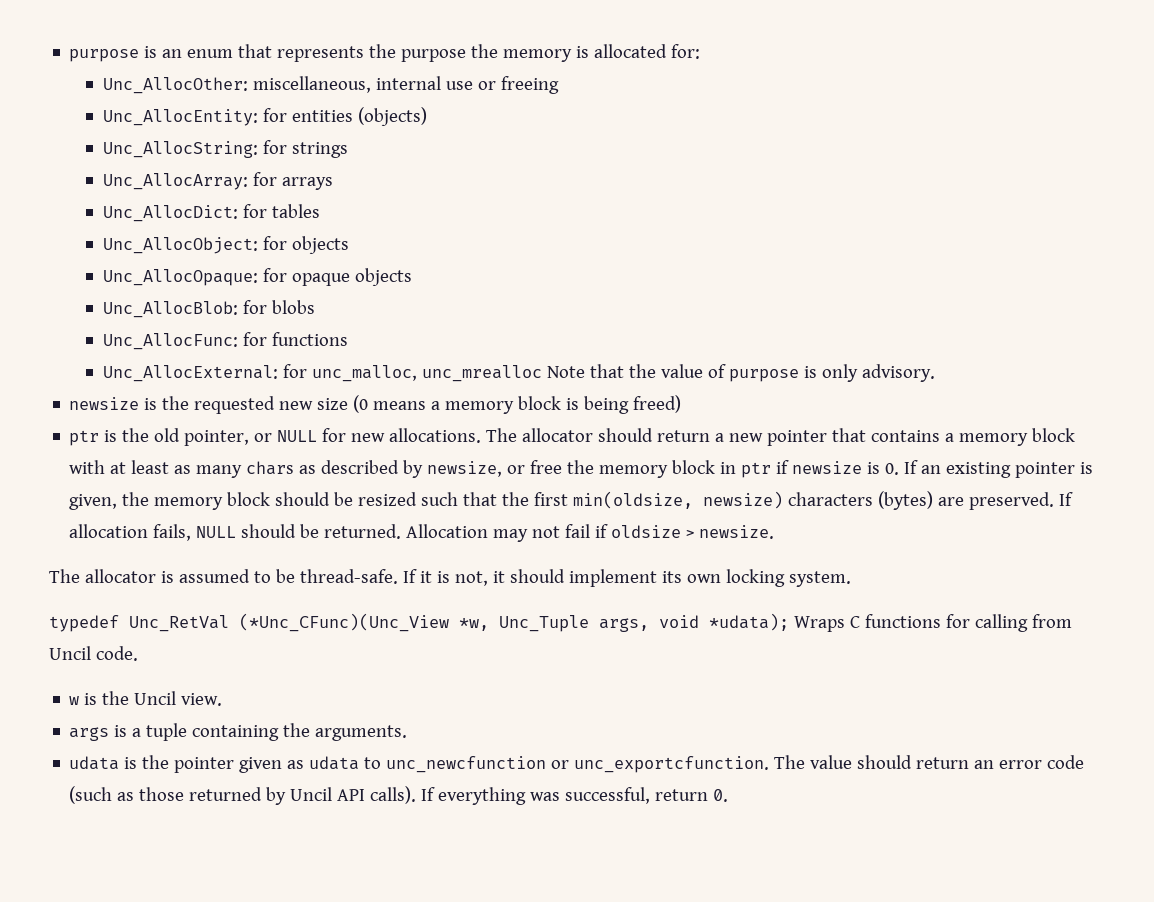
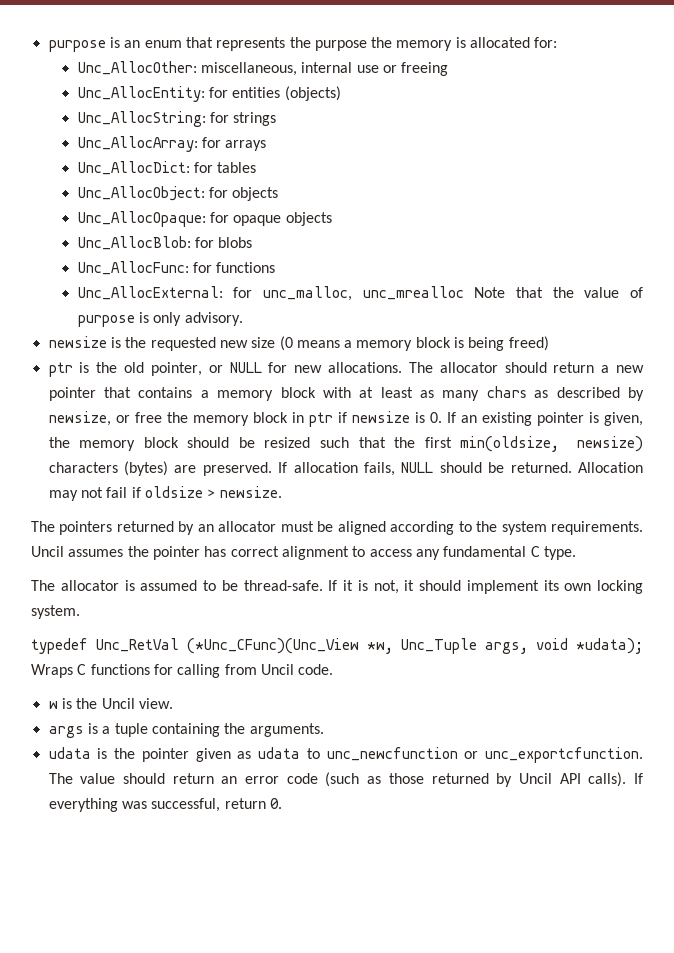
+ The pointers returned by an allocator must be aligned according to the system requirements. Uncil assumes the pointer has correct alignment to access any fundamental C type.

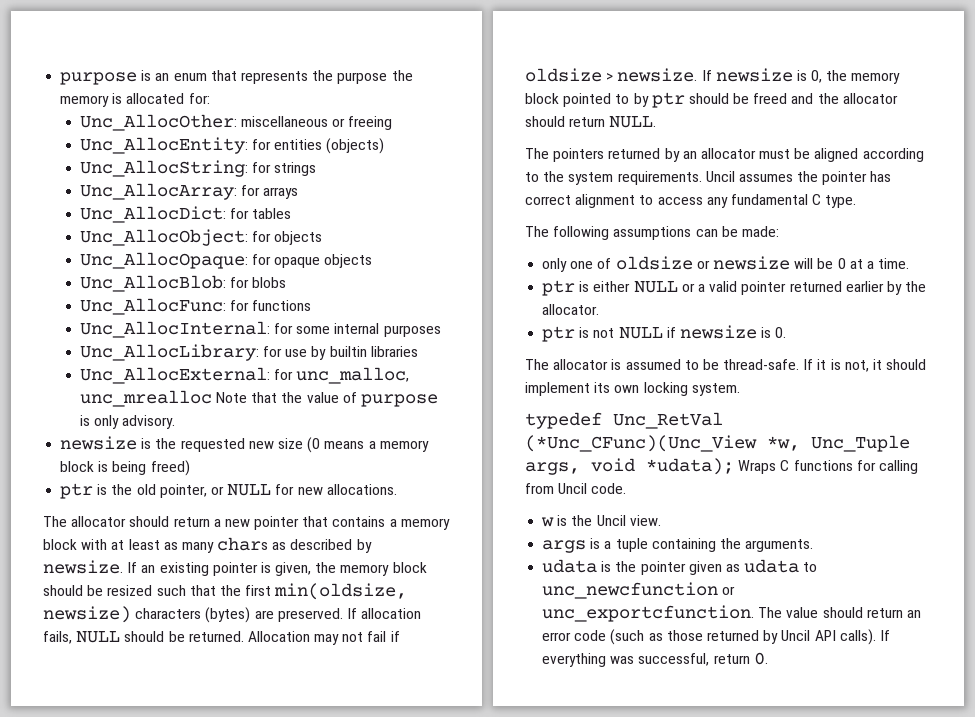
- Unc_AllocOther: miscellaneous, internal use or freeing
+ Unc_AllocOther: miscellaneous or freeing
+ Unc_AllocInternal: for some internal purposes
+ Unc_AllocLibrary: for use by builtin libraries
- ptr is the old pointer, or NULL for new allocations. The allocator should return a new pointer that contains a memory block with at least as many chars as described by newsize, or free the memory block in ptr if newsize is 0. If an existing pointer is given, the memory block should be resized such that the first min(oldsize, newsize) characters (bytes) are preserved.
+ ptr is the old pointer, or NULL for new allocations.
+ The allocator should return a new pointer that contains a memory block with at least as many chars as described by newsize. If an existing pointer is given, the memory block should be resized such that the first min(oldsize, newsize) characters (bytes) are preserved.
+ If newsize is 0, the memory block pointed to by ptr should be freed and the allocator should return NULL.
+ The following assumptions can be made:
+ only one of oldsize or newsize will be 0 at a time.
+ ptr is either NULL or a valid pointer returned earlier by the allocator.
+ ptr is not NULL if newsize is 0.

